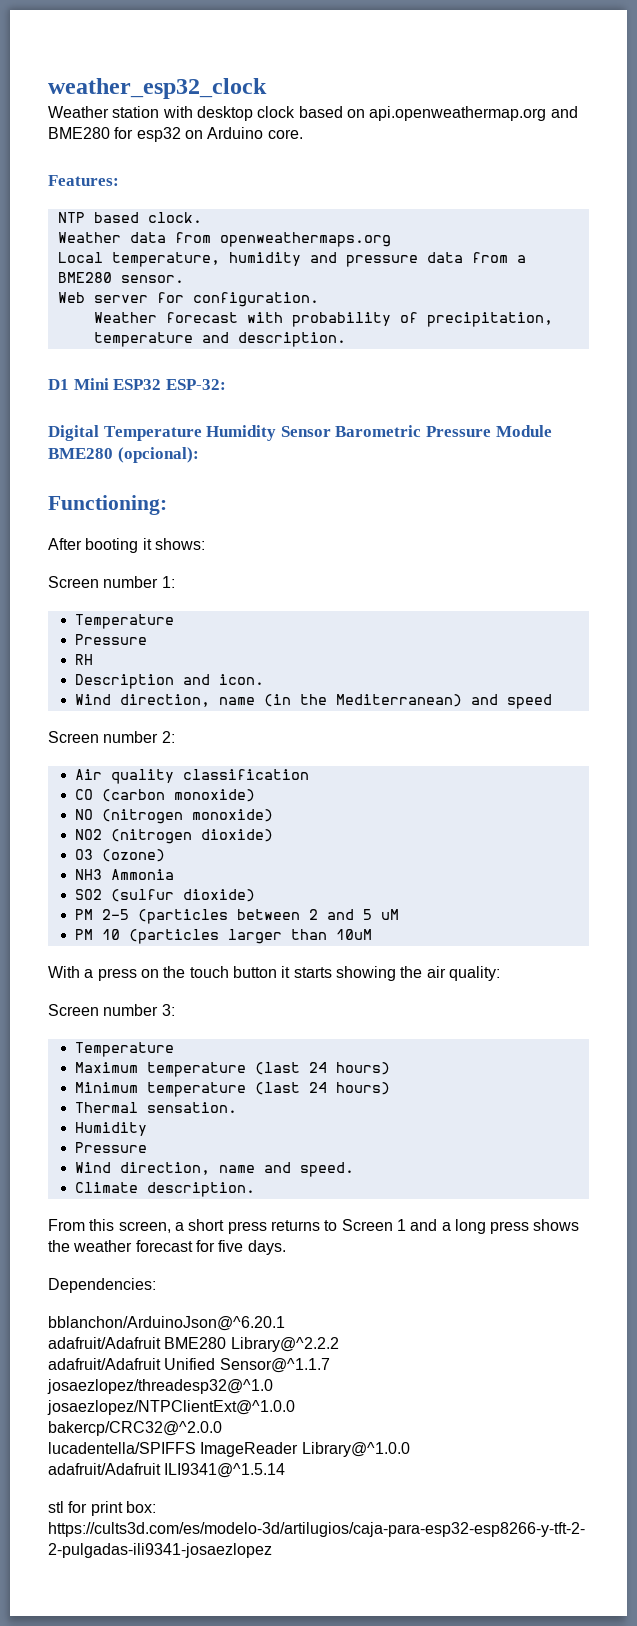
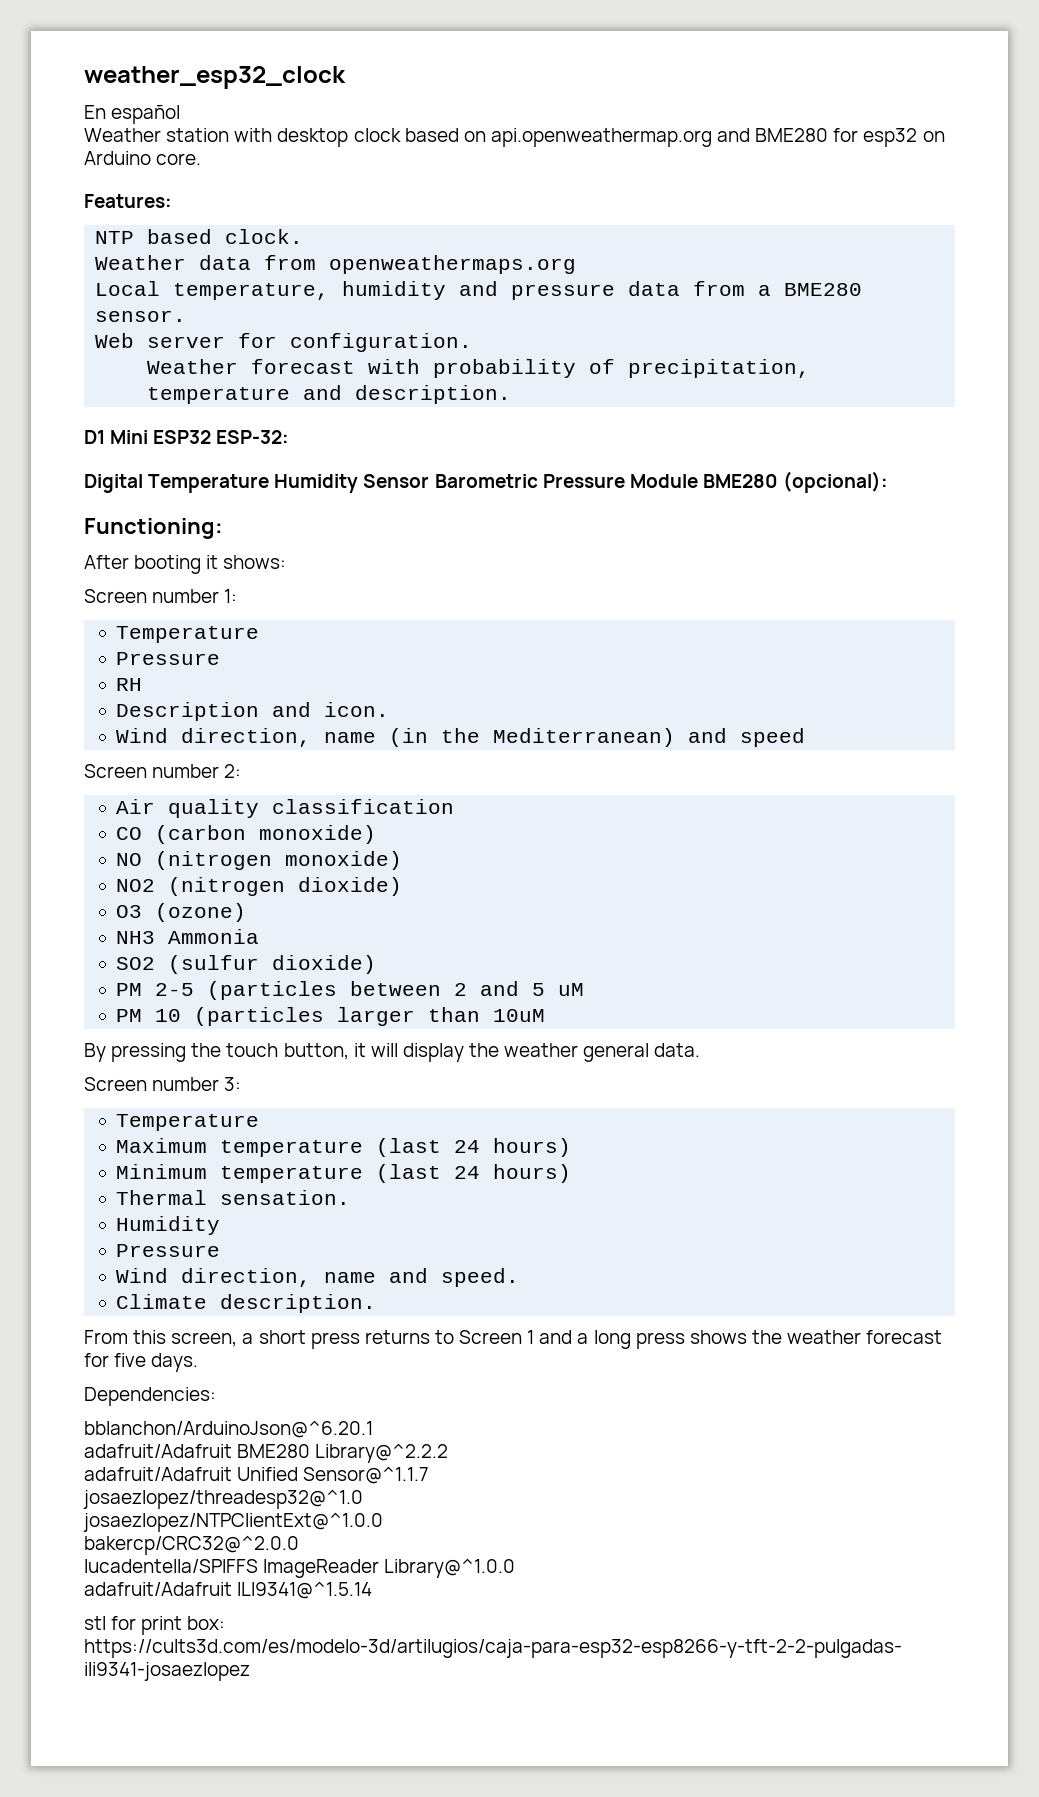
+ En español
- With a press on the touch button it starts showing the air quality:
+ By pressing the touch button, it will display the weather general data.

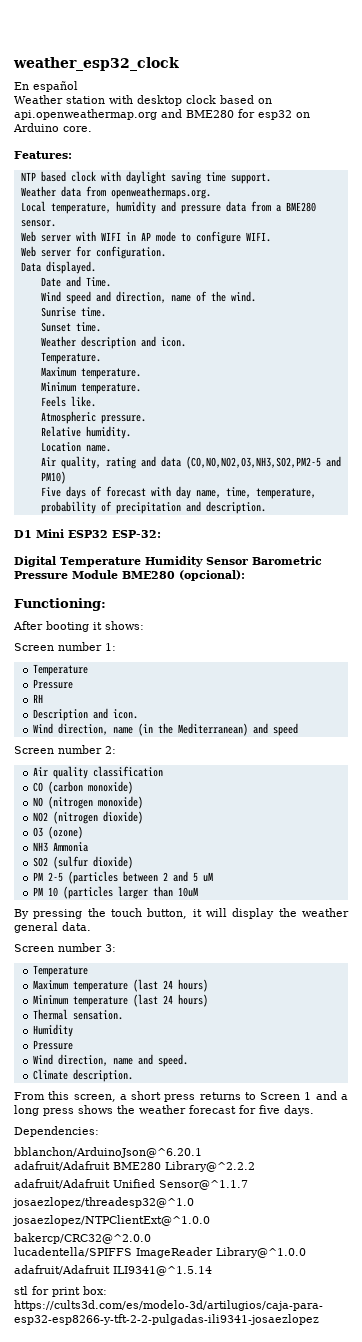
- NTP based clock.
+ NTP based clock with daylight saving time support.
- Weather data from openweathermaps.org
+ Weather data from openweathermaps.org.
+ Web server with WIFI in AP mode to configure WIFI.
  Web server for configuration.
- Weather forecast with probability of precipitation, temperature and description.
+ Data displayed.
+ Date and Time.
+ Wind speed and direction, name of the wind.
+ Sunrise time.
+ Sunset time.
+ Weather description and icon.
+ Temperature.
+ Maximum temperature.
+ Minimum temperature.
+ Feels like.
+ Atmospheric pressure.
+ Relative humidity.
+ Location name.
+ Air quality, rating and data (CO,NO,NO2,O3,NH3,SO2,PM2-5 and PM10)
+ Five days of forecast with day name, time, temperature, probability of precipitation and description.

